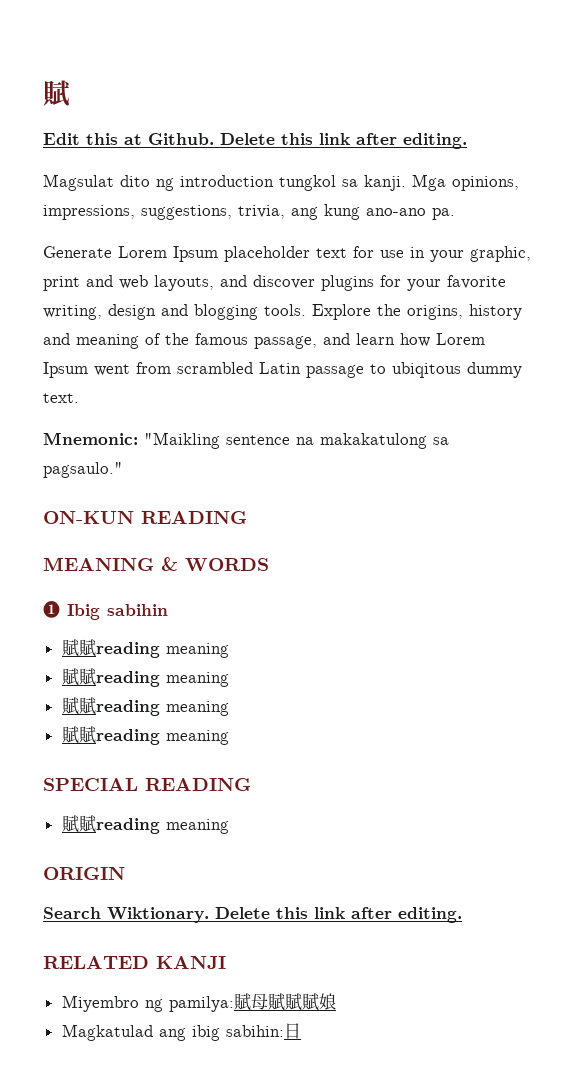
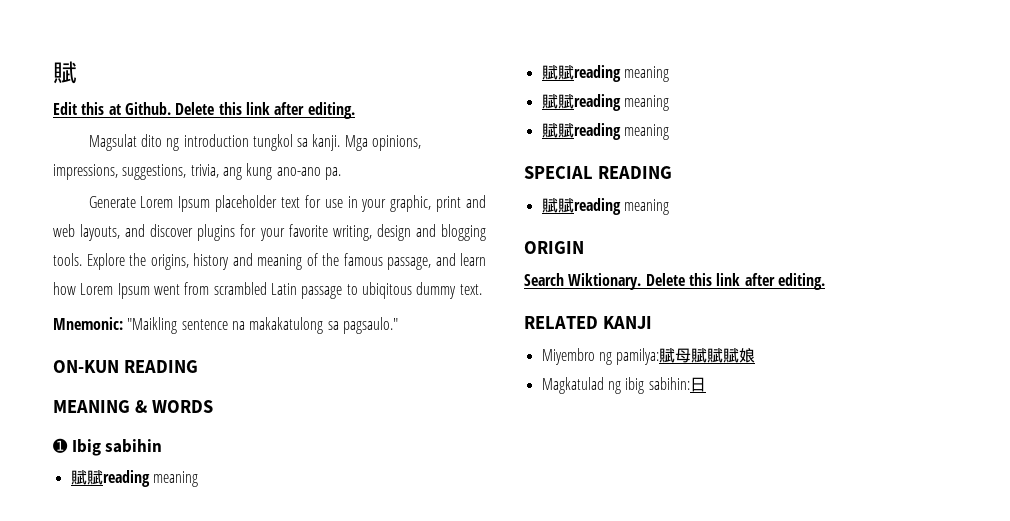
- Magkatulad ang ibig sabihin:日
+ Magkatulad ng ibig sabihin:日

